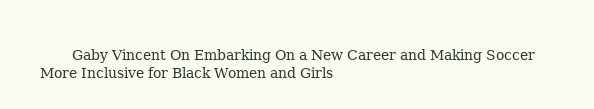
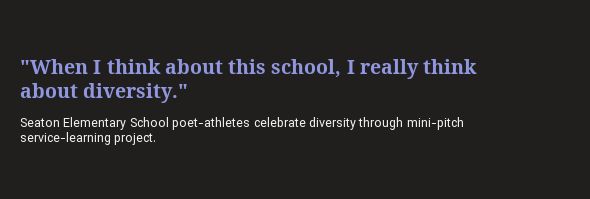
- Gaby Vincent On Embarking On a New Career and Making Soccer More Inclusive for Black Women and Girls
+ "When I think about this school, I really think about diversity."
+ Seaton Elementary School poet-athletes celebrate diversity through mini-pitch service-learning project.

